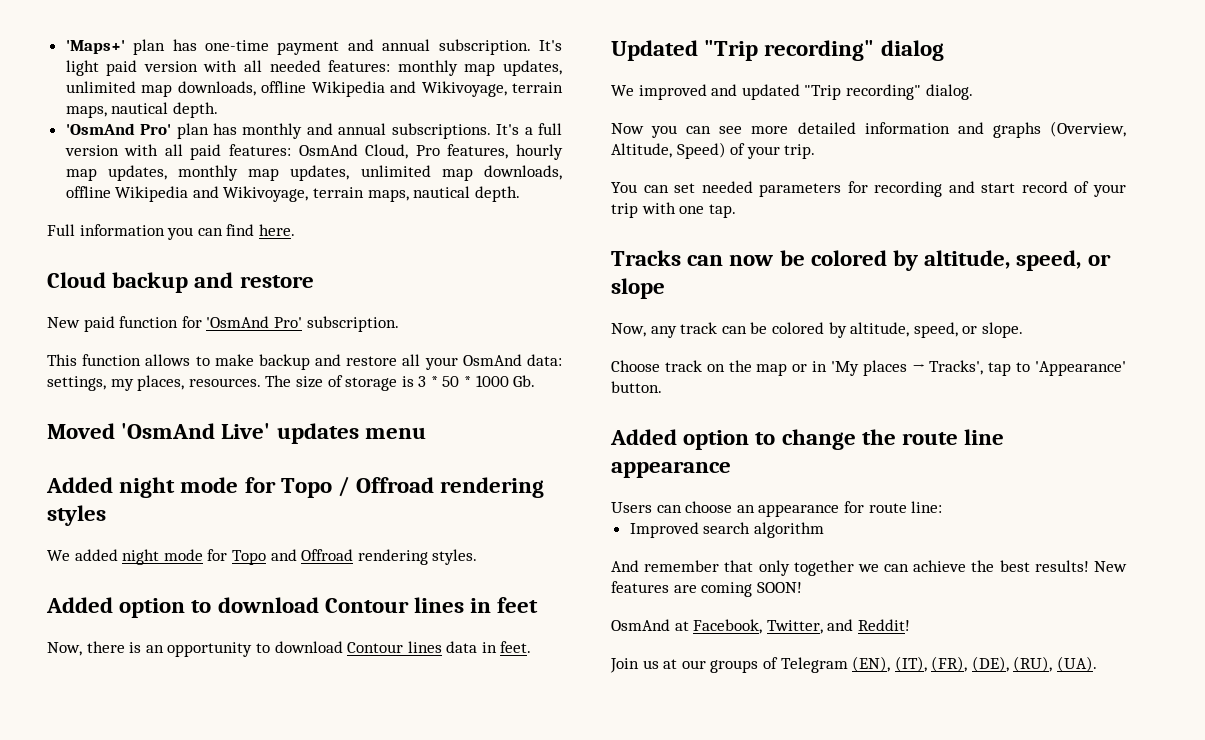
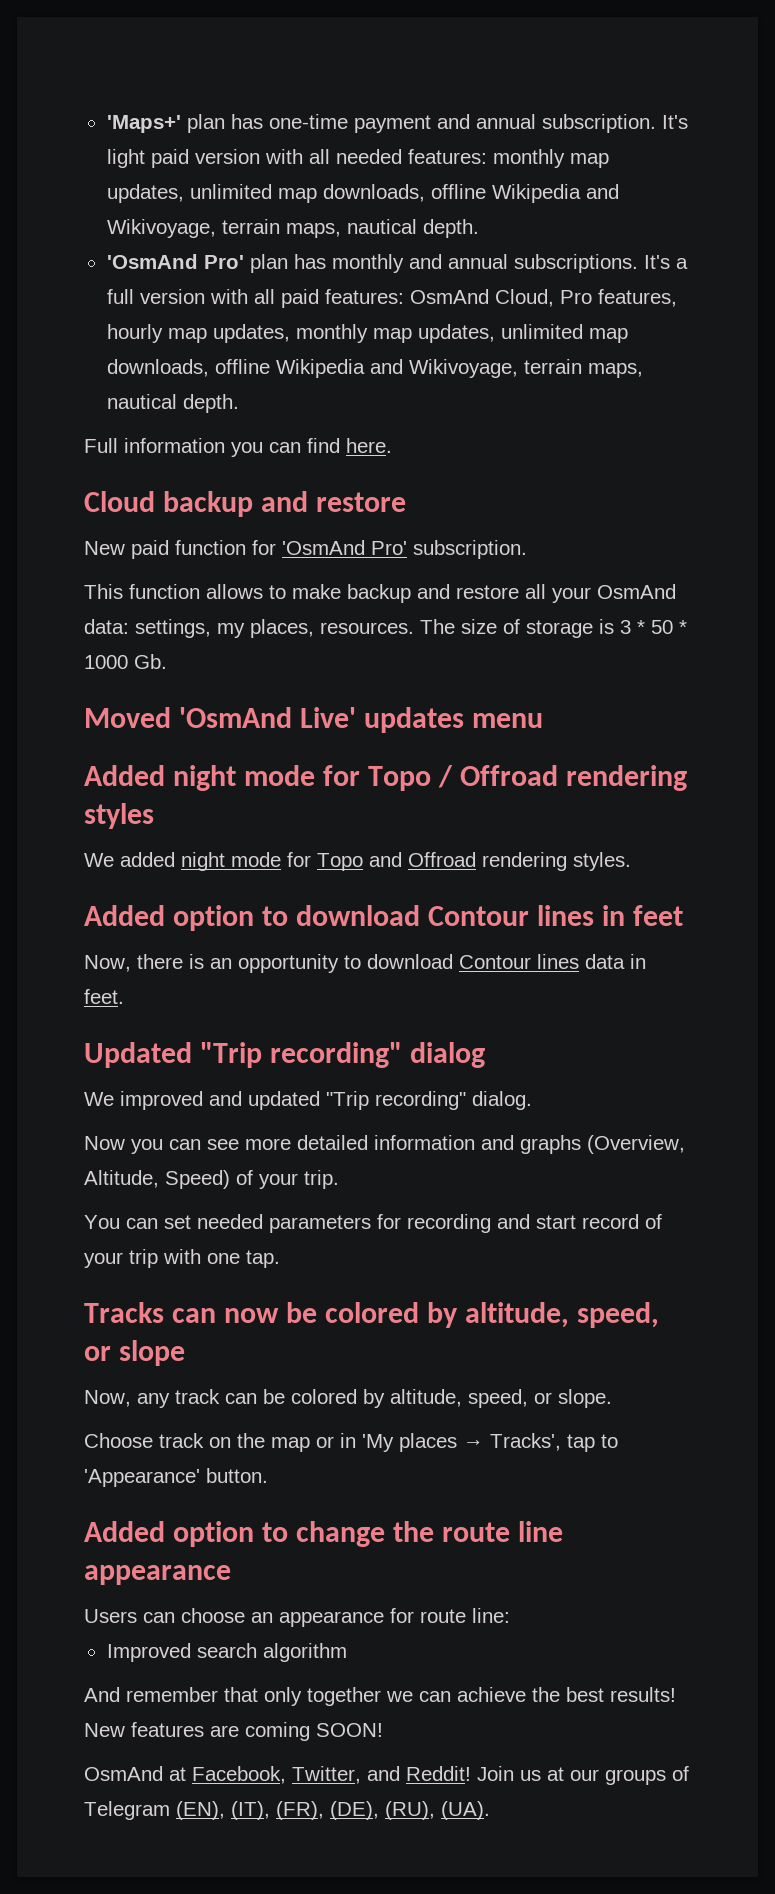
- OsmAnd at Facebook, Twitter, and Reddit!
- Join us at our groups of Telegram (EN), (IT), (FR), (DE), (RU), (UA).
+ OsmAnd at Facebook, Twitter, and Reddit! Join us at our groups of Telegram (EN), (IT), (FR), (DE), (RU), (UA).

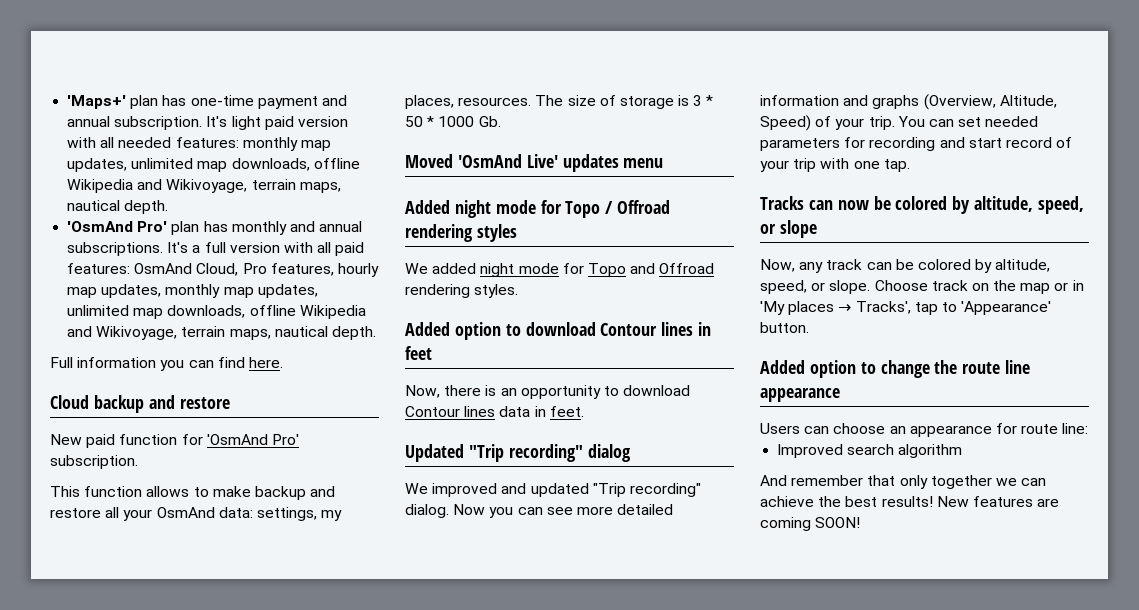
- We improved and updated "Trip recording" dialog.
- Now you can see more detailed information and graphs (Overview, Altitude, Speed) of your trip.
- You can set needed parameters for recording and start record of your trip with one tap.
+ We improved and updated "Trip recording" dialog. Now you can see more detailed information and graphs (Overview, Altitude, Speed) of your trip. You can set needed parameters for recording and start record of your trip with one tap.
- Now, any track can be colored by altitude, speed, or slope.
- Choose track on the map or in 'My places → Tracks', tap to 'Appearance' button.
+ Now, any track can be colored by altitude, speed, or slope. Choose track on the map or in 'My places → Tracks', tap to 'Appearance' button.
- OsmAnd at Facebook, Twitter, and Reddit! Join us at our groups of Telegram (EN), (IT), (FR), (DE), (RU), (UA).

